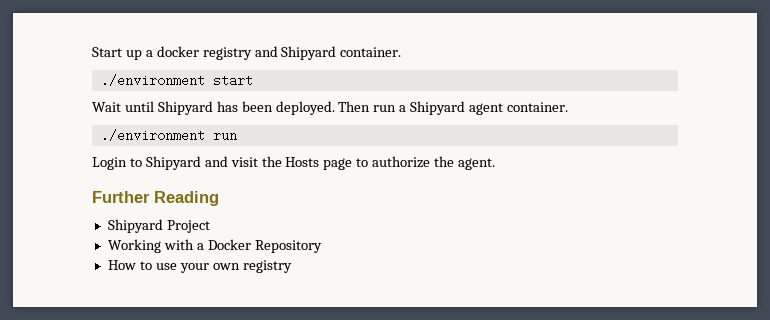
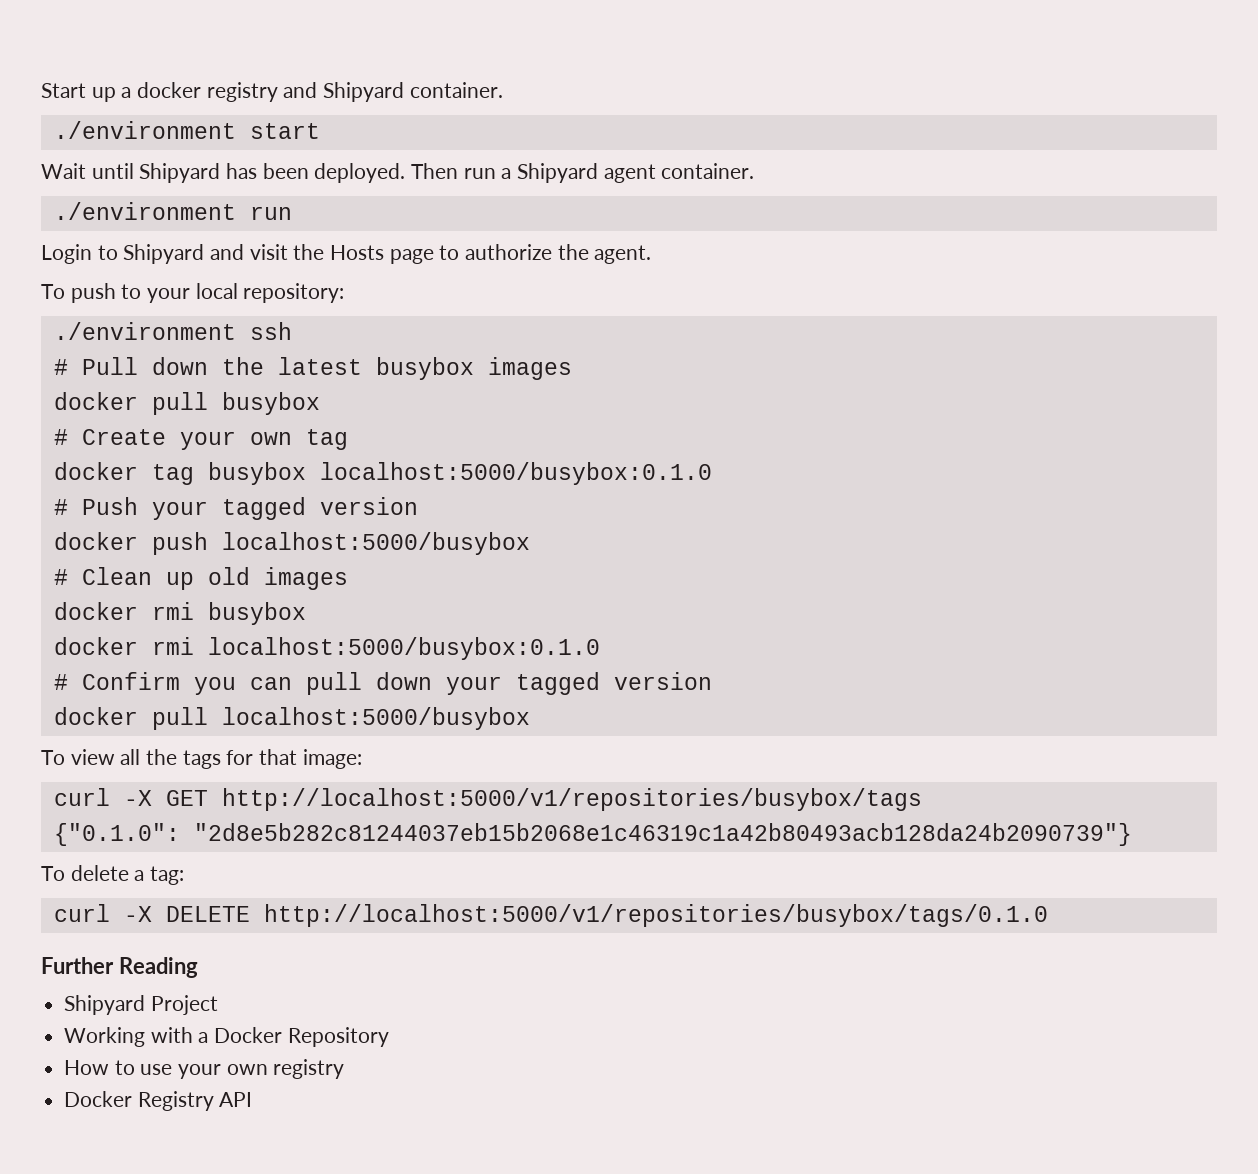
+ To push to your local repository:
+ ./environment ssh
+ # Pull down the latest busybox images
+ docker pull busybox
+ # Create your own tag
+ docker tag busybox localhost:5000/busybox:0.1.0
+ # Push your tagged version
+ docker push localhost:5000/busybox
+ # Clean up old images
+ docker rmi busybox
+ docker rmi localhost:5000/busybox:0.1.0
+ # Confirm you can pull down your tagged version
+ docker pull localhost:5000/busybox
+ To view all the tags for that image:
+ curl -X GET http://localhost:5000/v1/repositories/busybox/tags
+ {"0.1.0": "2d8e5b282c81244037eb15b2068e1c46319c1a42b80493acb128da24b2090739"}
+ To delete a tag:
+ curl -X DELETE http://localhost:5000/v1/repositories/busybox/tags/0.1.0
+ Docker Registry API

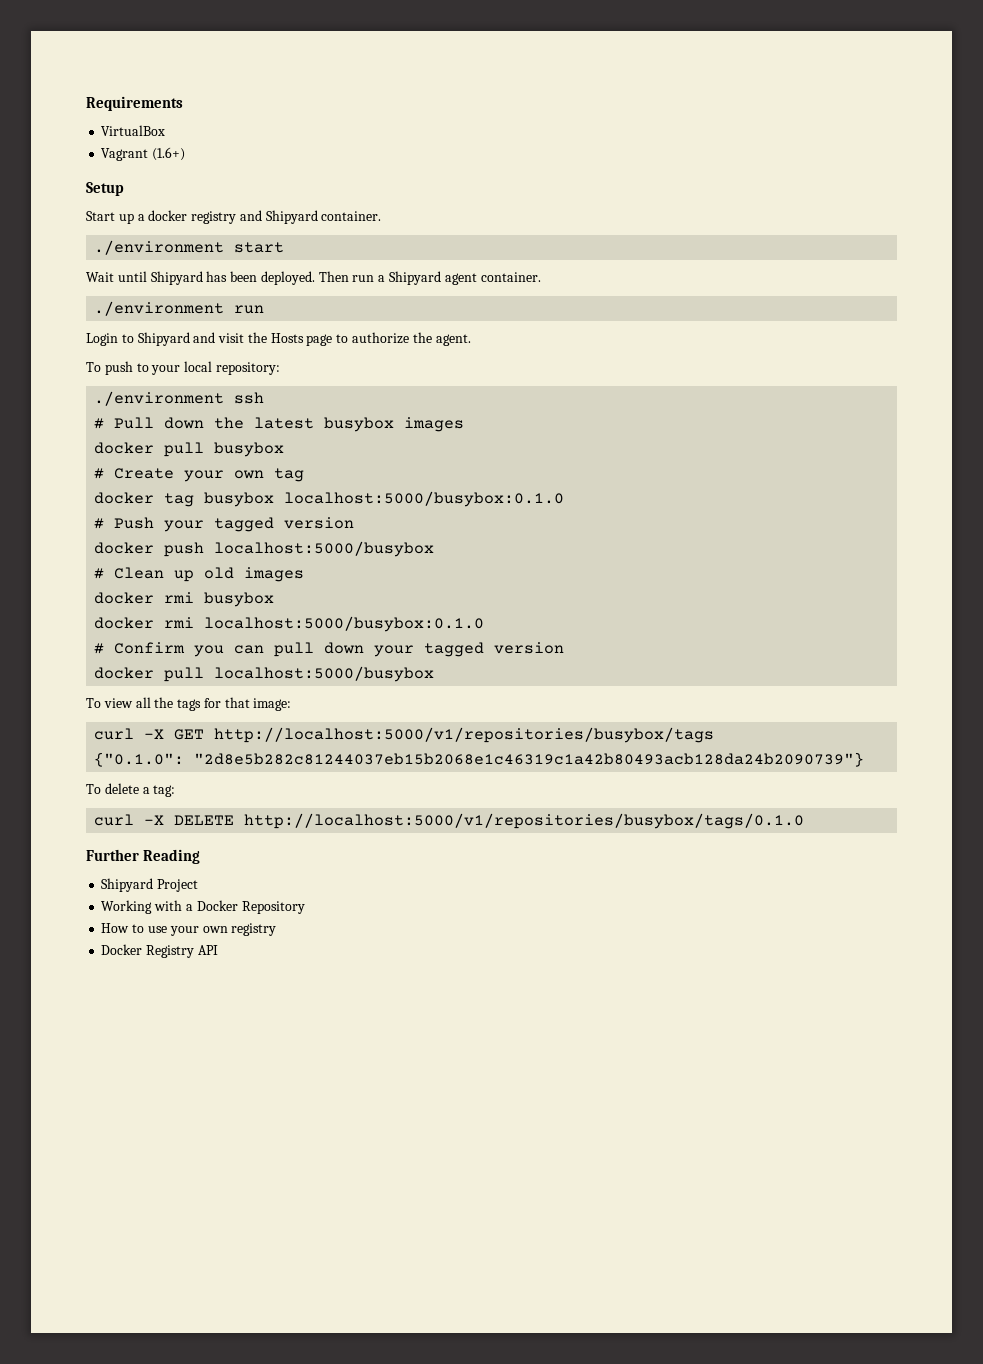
+ Requirements
+ VirtualBox
+ Vagrant (1.6+)
+ Setup

